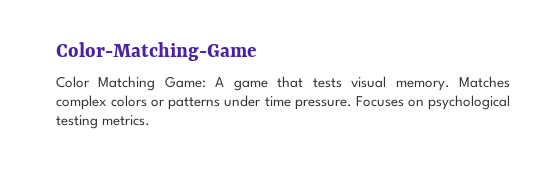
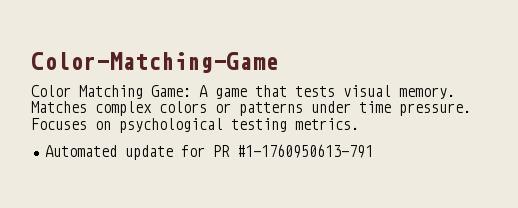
+ Automated update for PR #1-1760950613-791

